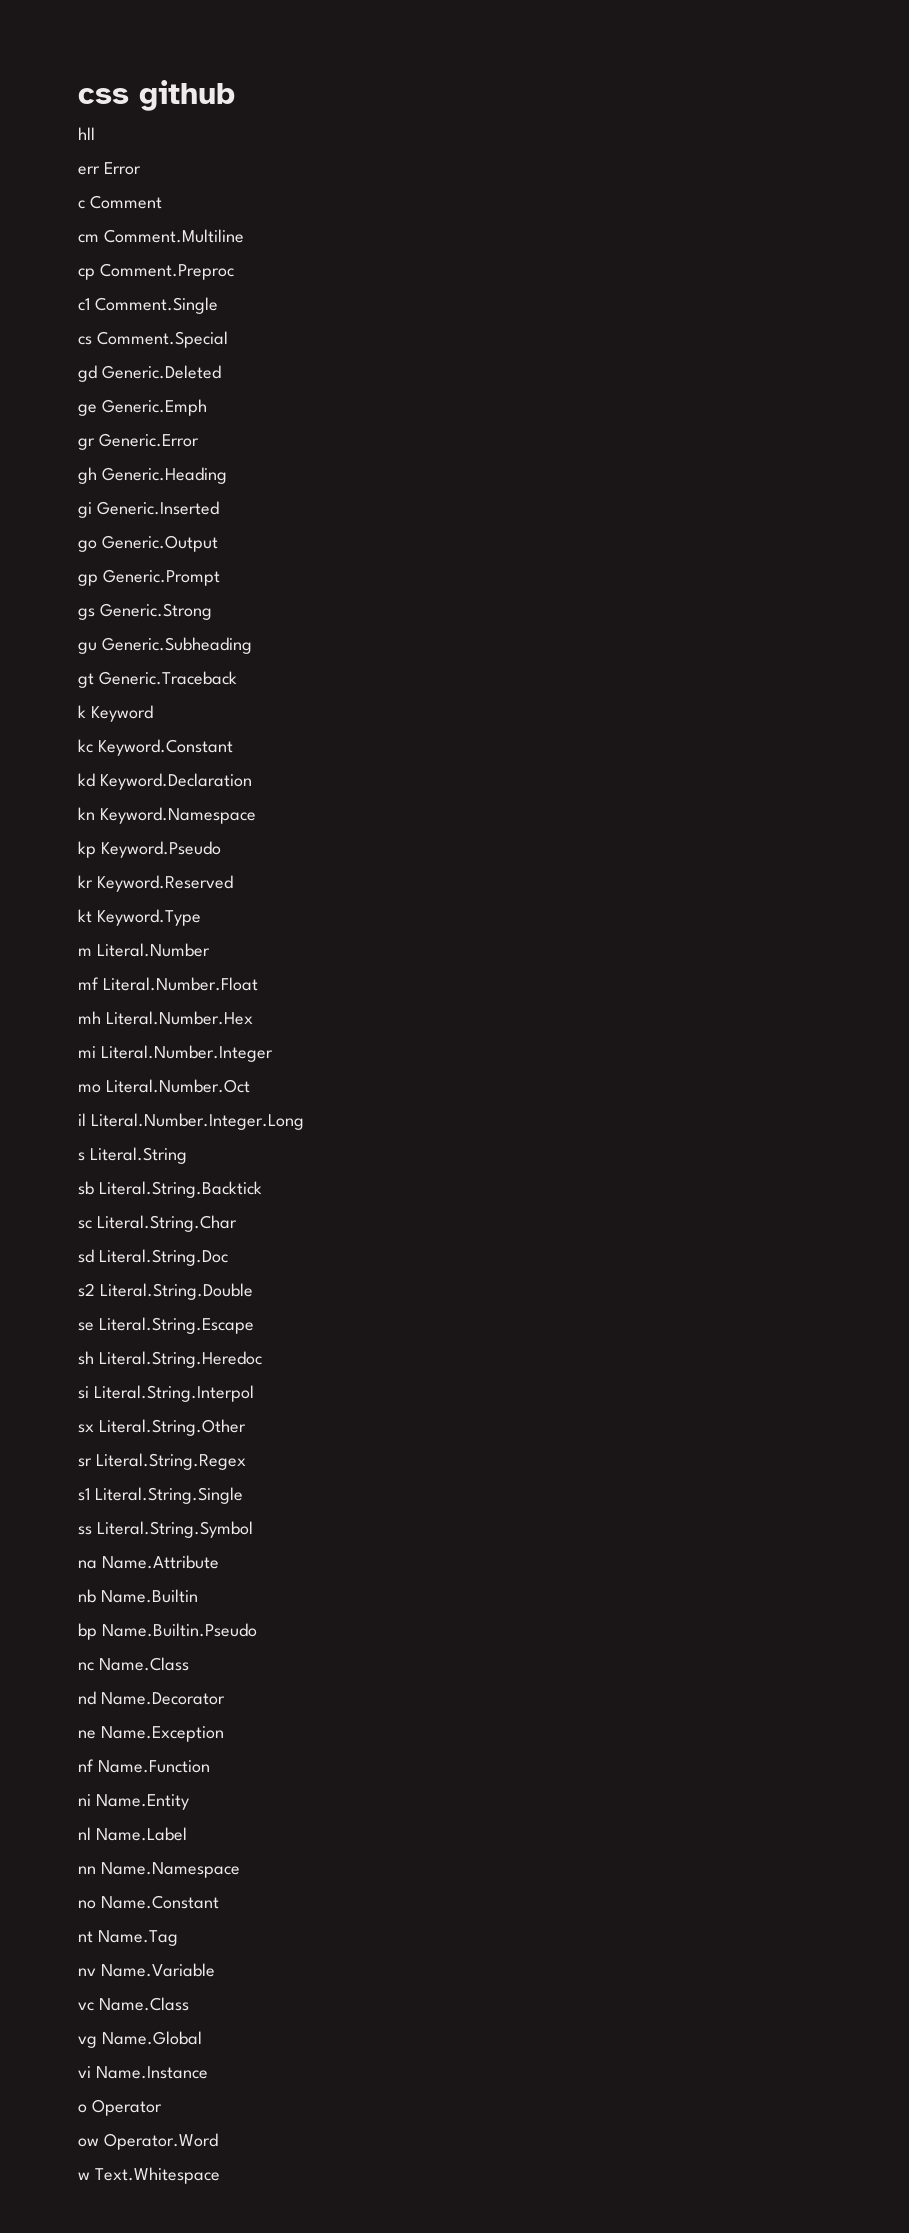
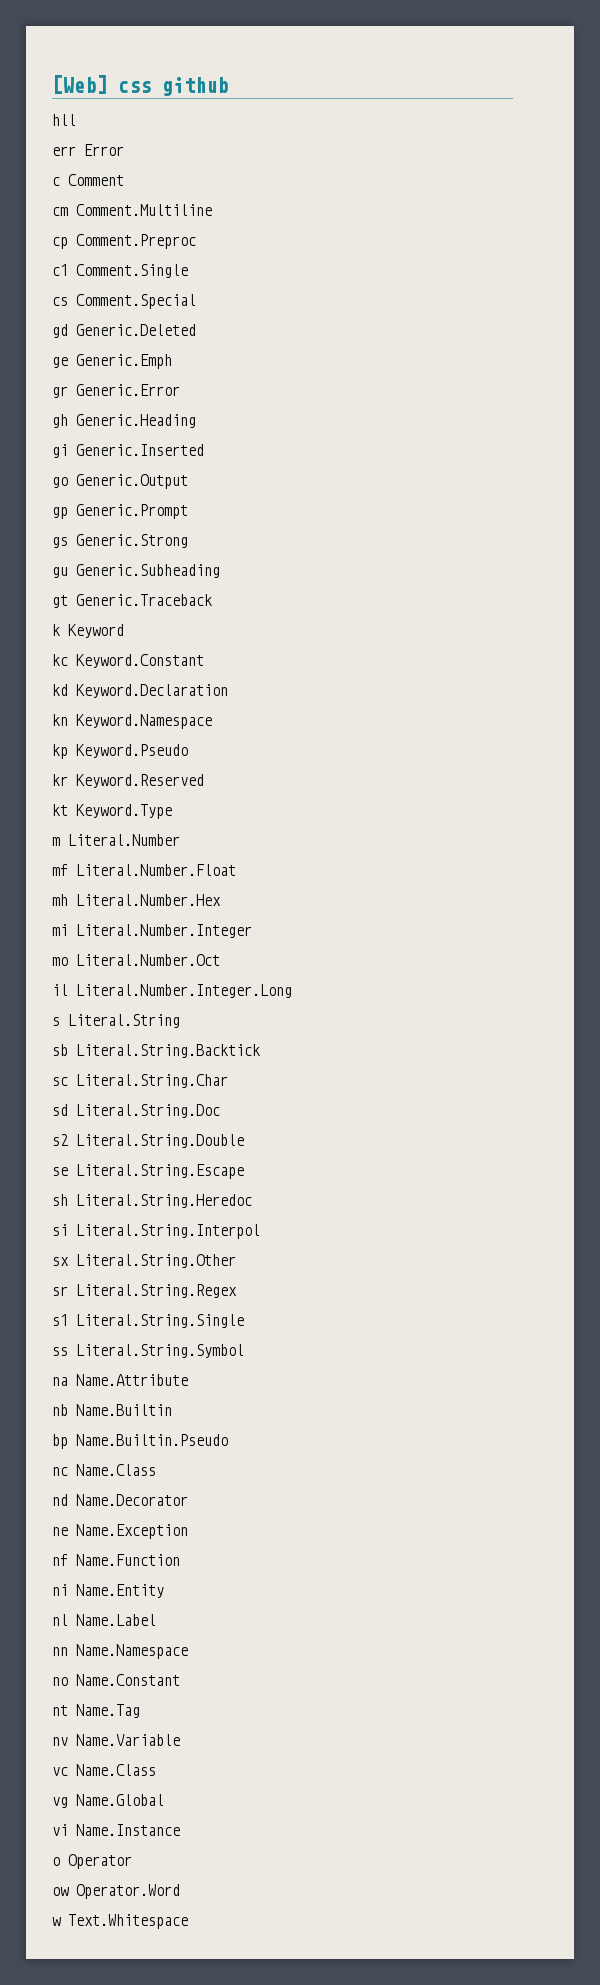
- css github
+ [Web] css github

